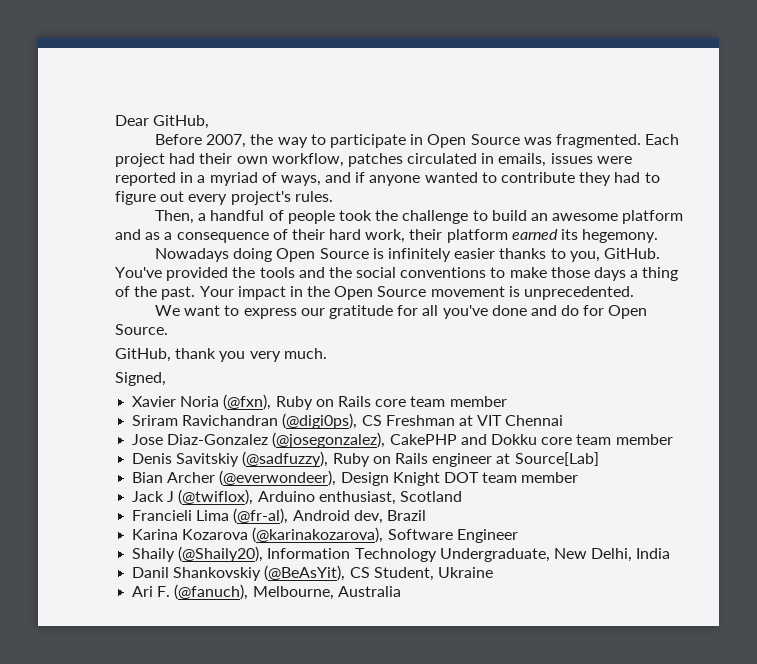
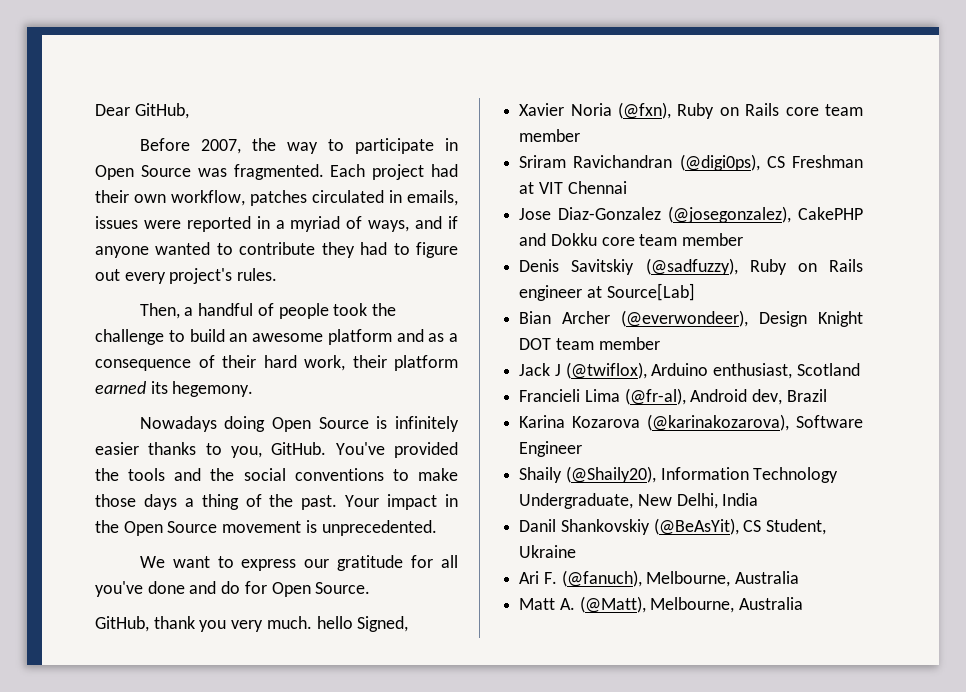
- GitHub, thank you very much.
- Signed,
+ GitHub, thank you very much. hello Signed,
+ Matt A. (@Matt), Melbourne, Australia

